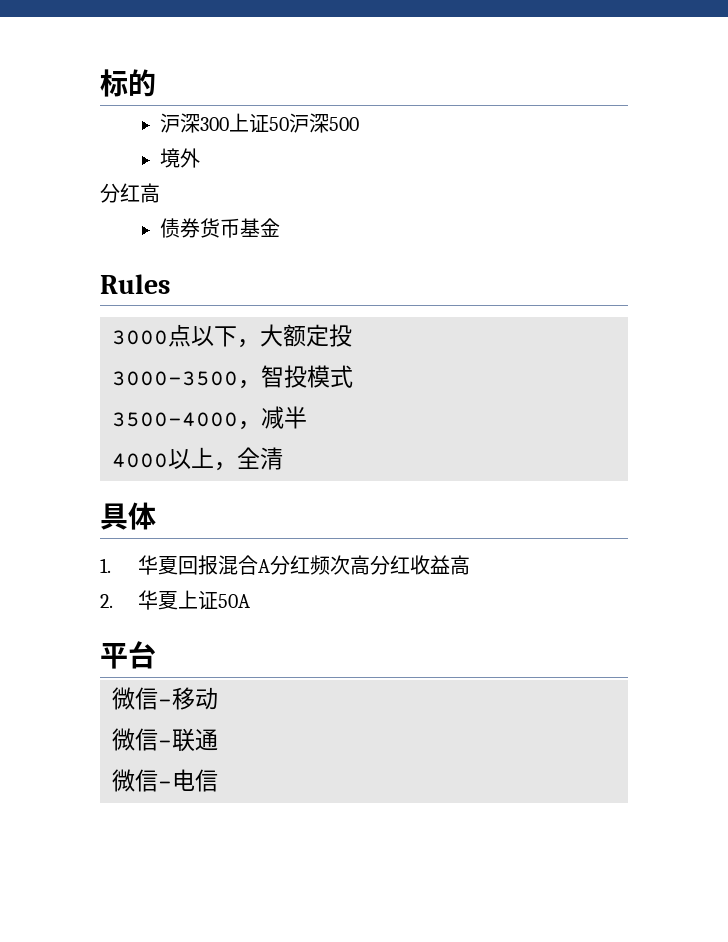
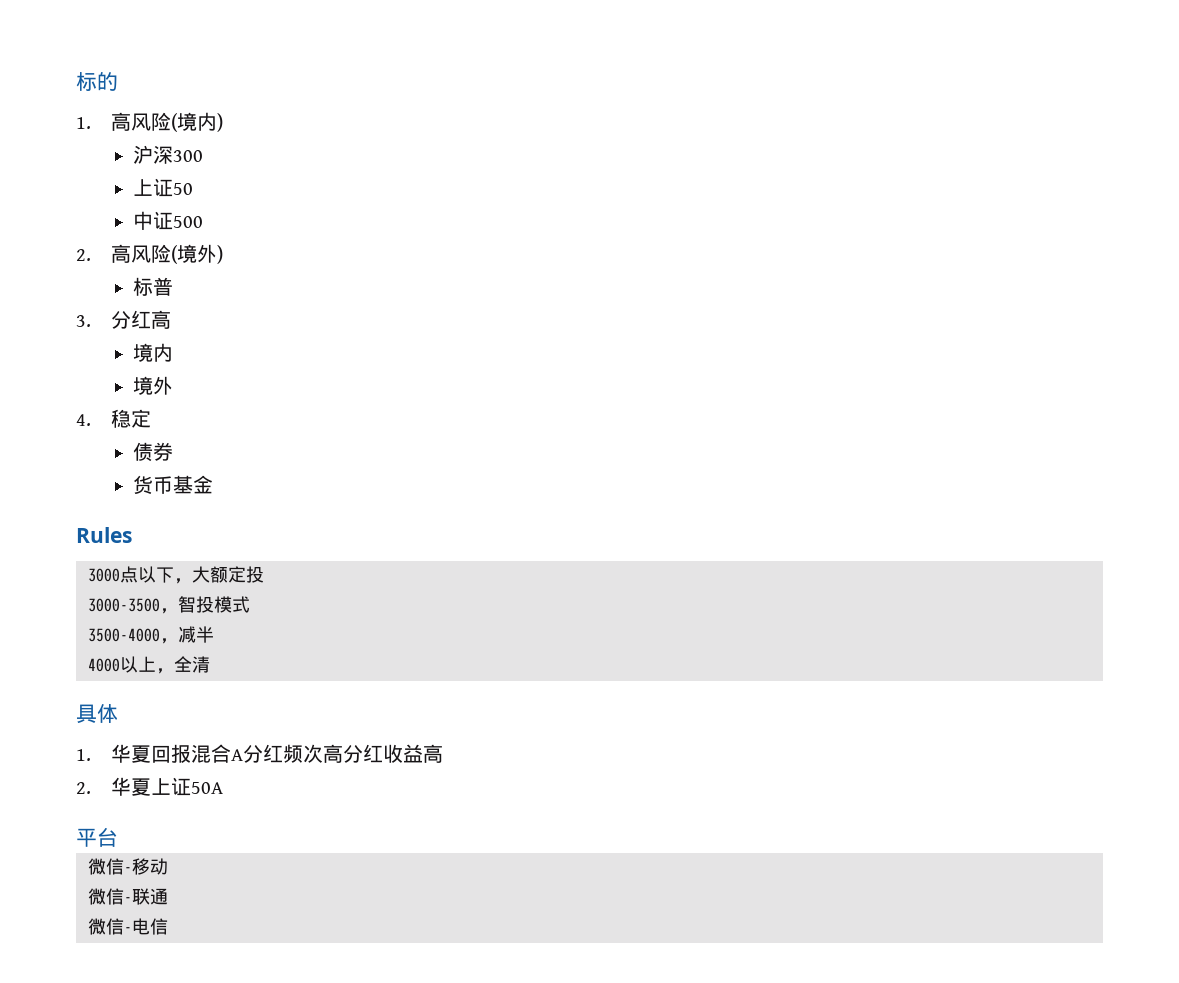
+ 1.高风险(境内)
- 沪深300上证50沪深500
+ 沪深300
+ 上证50
+ 中证500
+ 2.高风险(境外)
+ 标普
+ 3.分红高
+ 境内
- 分红高
+ 4.稳定
- 债券货币基金
+ 债券
+ 货币基金

